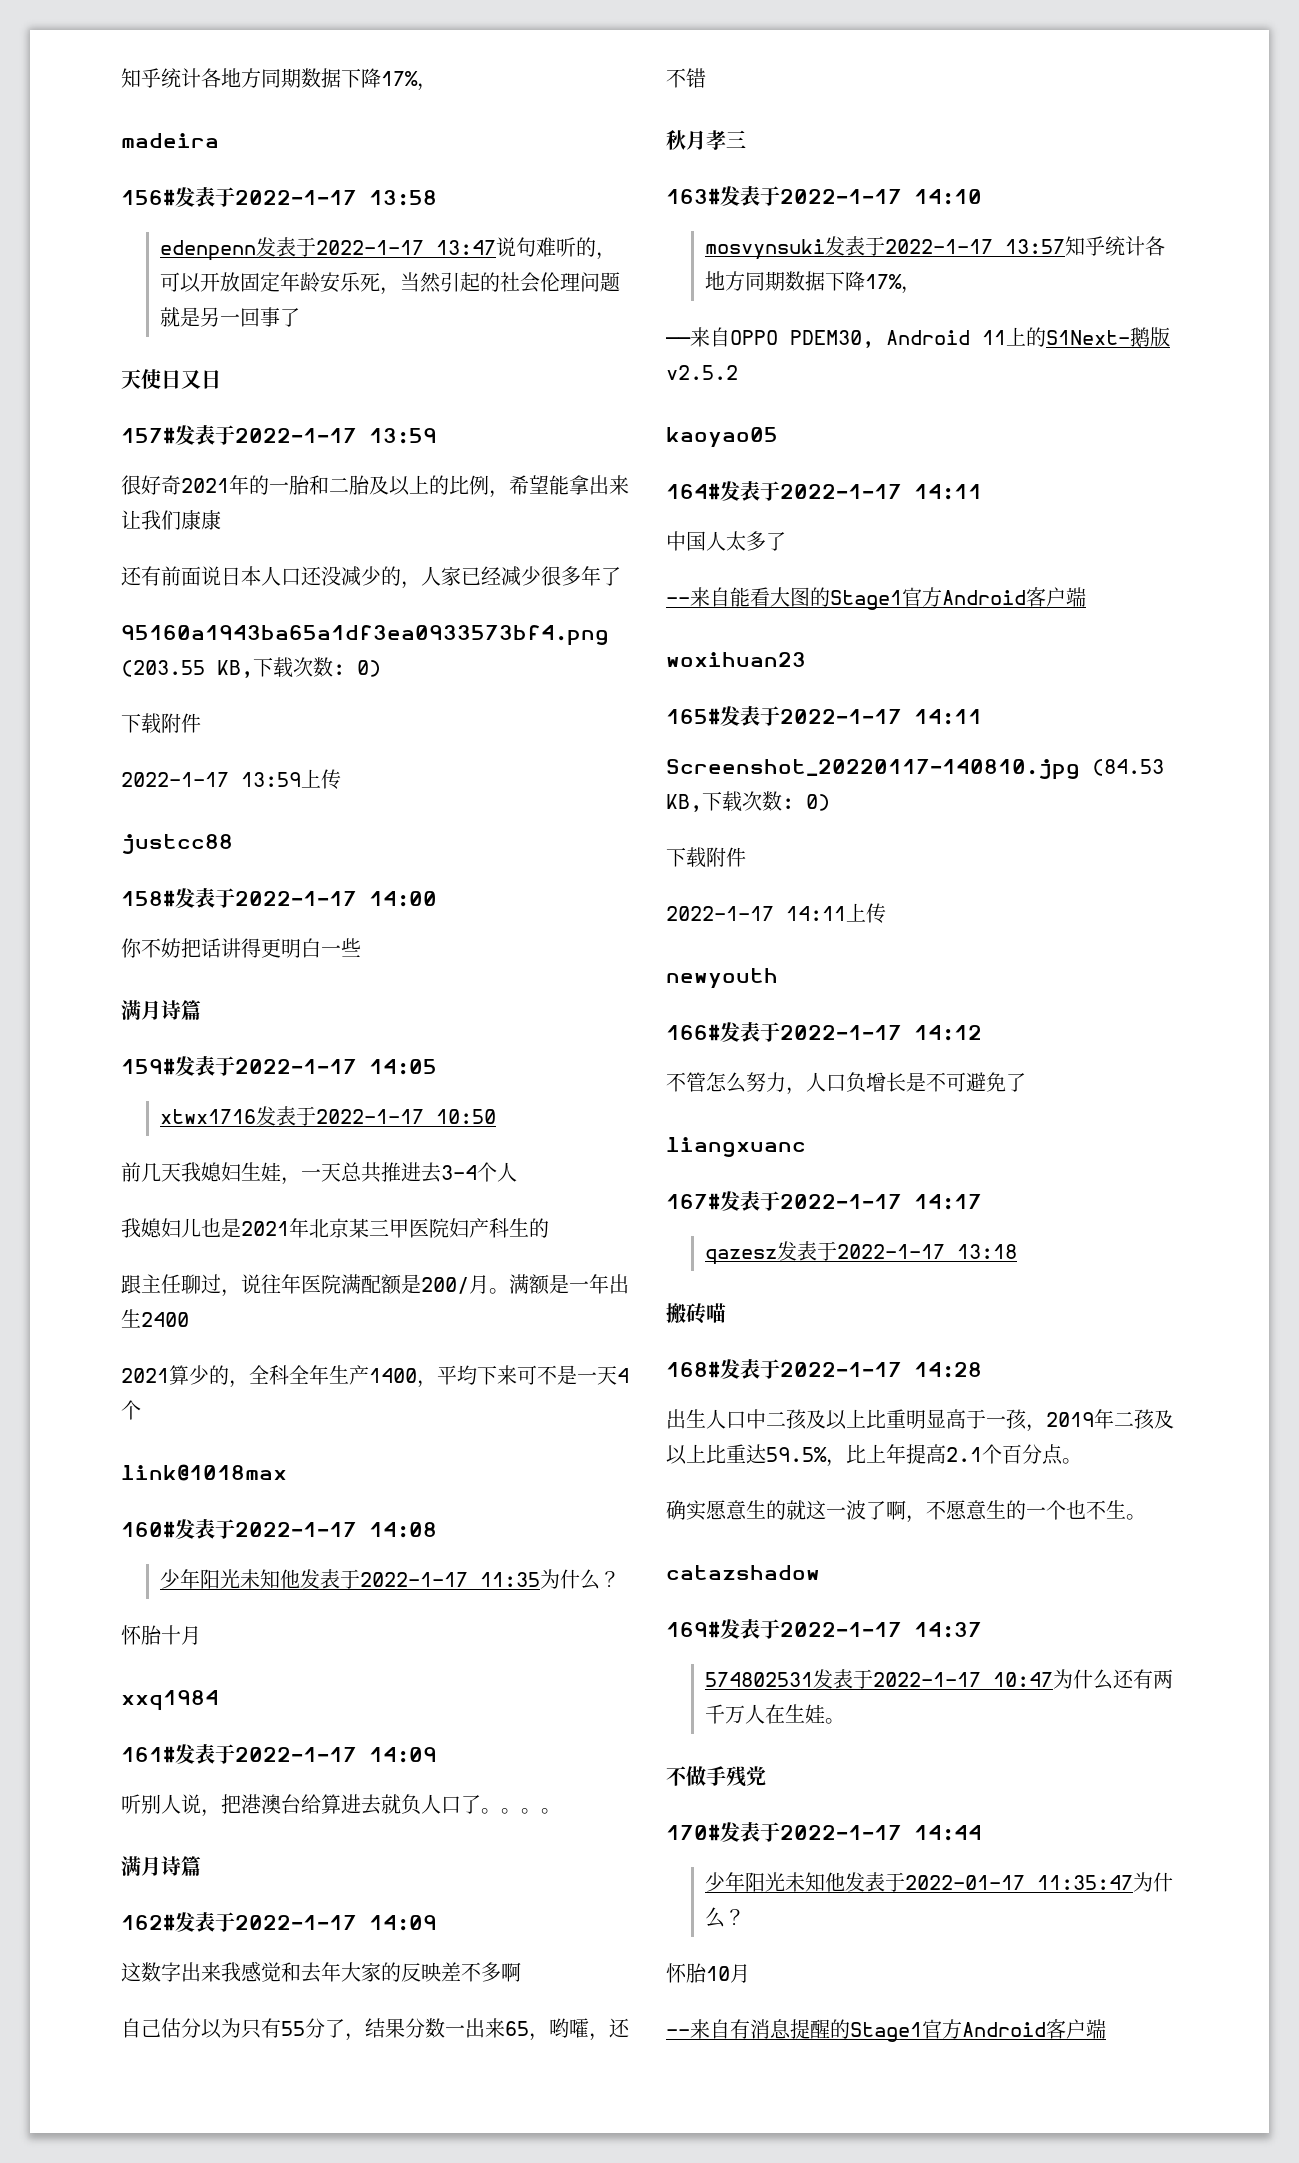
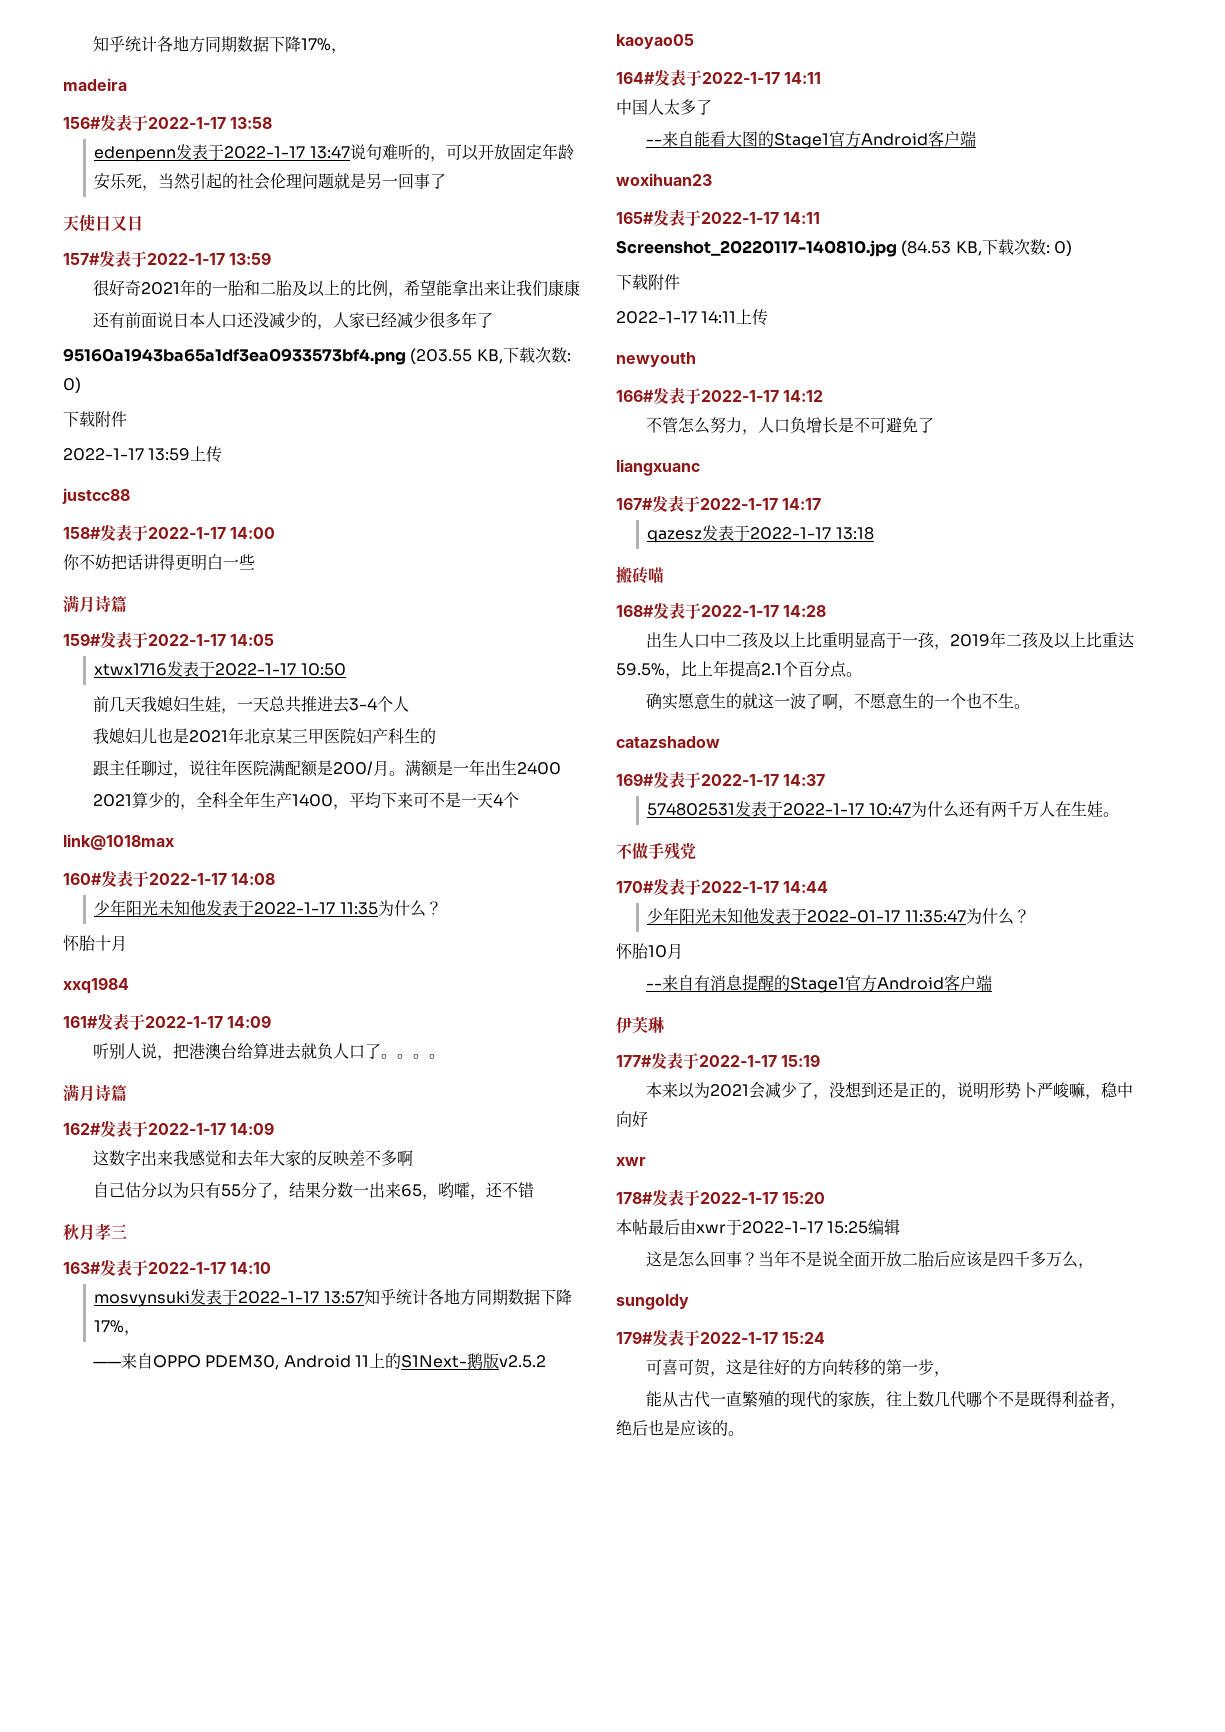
+ 伊芙琳
+ 177#发表于2022-1-17 15:19
+ 本来以为2021会减少了，没想到还是正的，说明形势卜严峻嘛，稳中向好
+ xwr
+ 178#发表于2022-1-17 15:20
+ 本帖最后由xwr于2022-1-17 15:25编辑
+ 这是怎么回事？当年不是说全面开放二胎后应该是四千多万么，
+ sungoldy
+ 179#发表于2022-1-17 15:24
+ 可喜可贺，这是往好的方向转移的第一步，
+ 能从古代一直繁殖的现代的家族，往上数几代哪个不是既得利益者，绝后也是应该的。

